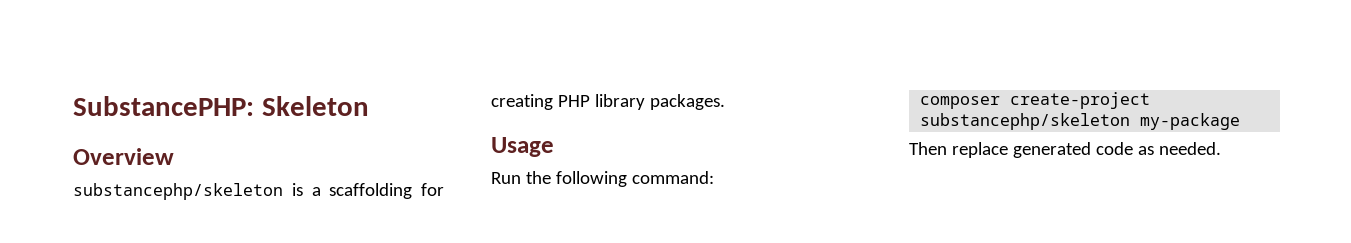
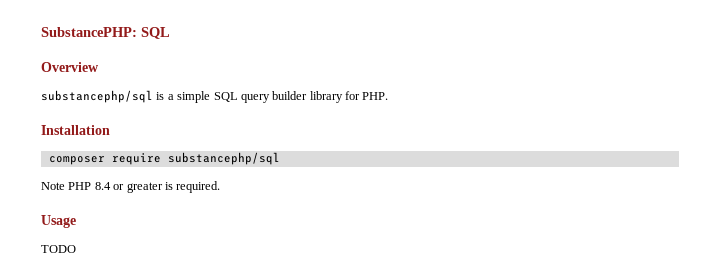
- SubstancePHP: Skeleton
+ SubstancePHP: SQL
- substancephp/skeleton is a scaffolding for creating PHP library packages.
+ substancephp/sql is a simple SQL query builder library for PHP.
+ Installation
+ composer require substancephp/sql
+ Note PHP 8.4 or greater is required.
  Usage
- Run the following command:
- composer create-project substancephp/skeleton my-package
- Then replace generated code as needed.
+ TODO

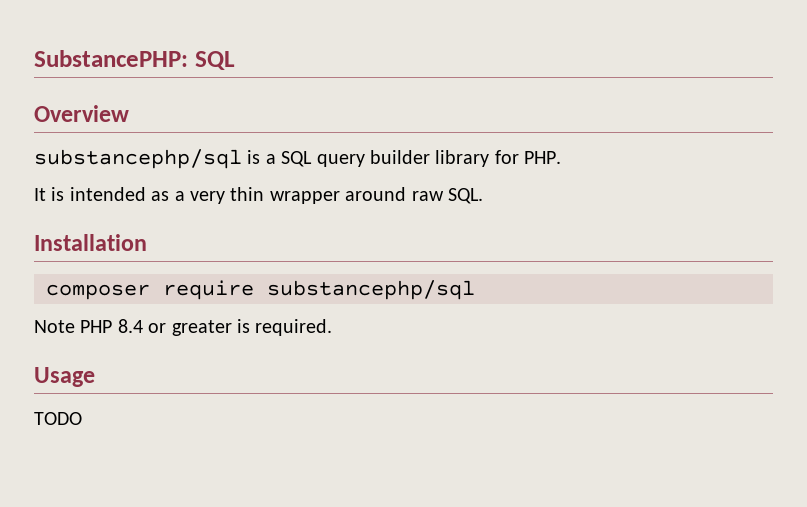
- substancephp/sql is a simple SQL query builder library for PHP.
+ substancephp/sql is a SQL query builder library for PHP.
+ It is intended as a very thin wrapper around raw SQL.

